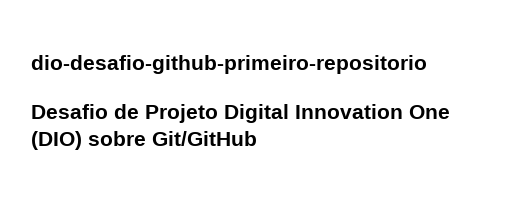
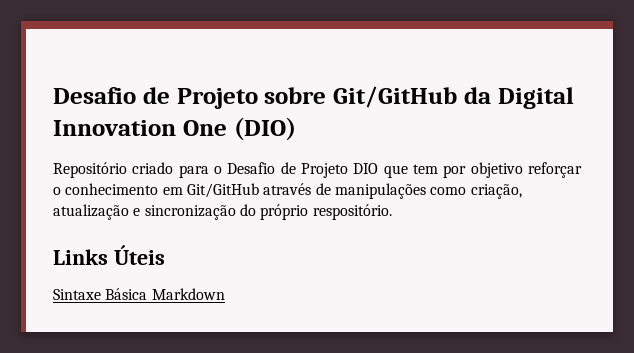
- dio-desafio-github-primeiro-repositorio
- Desafio de Projeto Digital Innovation One (DIO) sobre Git/GitHub
+ Desafio de Projeto sobre Git/GitHub da Digital Innovation One (DIO)
+ Repositório criado para o Desafio de Projeto DIO que tem por objetivo reforçar o conhecimento em Git/GitHub através de manipulações como criação, atualização e sincronização do próprio respositório.
+ Links Úteis
+ Sintaxe Básica Markdown

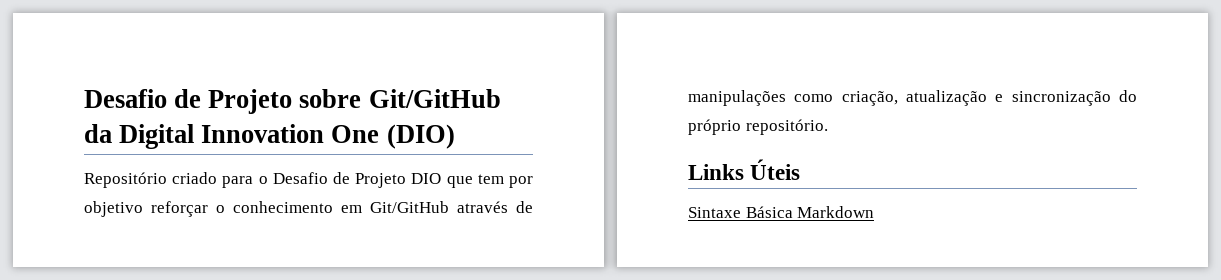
- Repositório criado para o Desafio de Projeto DIO que tem por objetivo reforçar o conhecimento em Git/GitHub através de manipulações como criação, atualização e sincronização do próprio respositório.
+ Repositório criado para o Desafio de Projeto DIO que tem por objetivo reforçar o conhecimento em Git/GitHub através de manipulações como criação, atualização e sincronização do próprio repositório.

